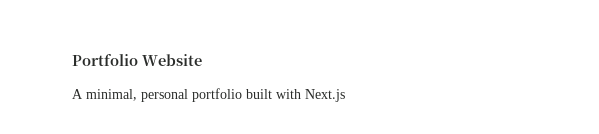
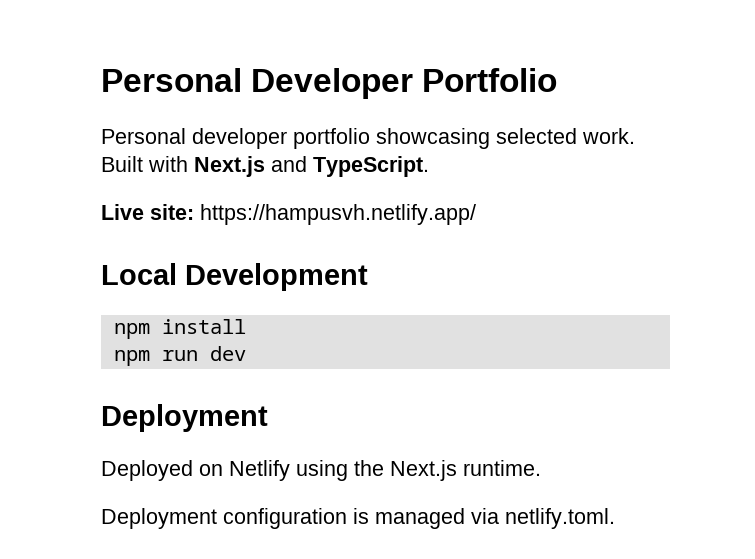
- Portfolio Website
- A minimal, personal portfolio built with Next.js
+ Personal Developer Portfolio
+ Personal developer portfolio showcasing selected work. Built with Next.js and TypeScript.
+ Live site: https://hampusvh.netlify.app/
+ Local Development
+ npm install
+ npm run dev
+ Deployment
+ Deployed on Netlify using the Next.js runtime.
+ Deployment configuration is managed via netlify.toml.

